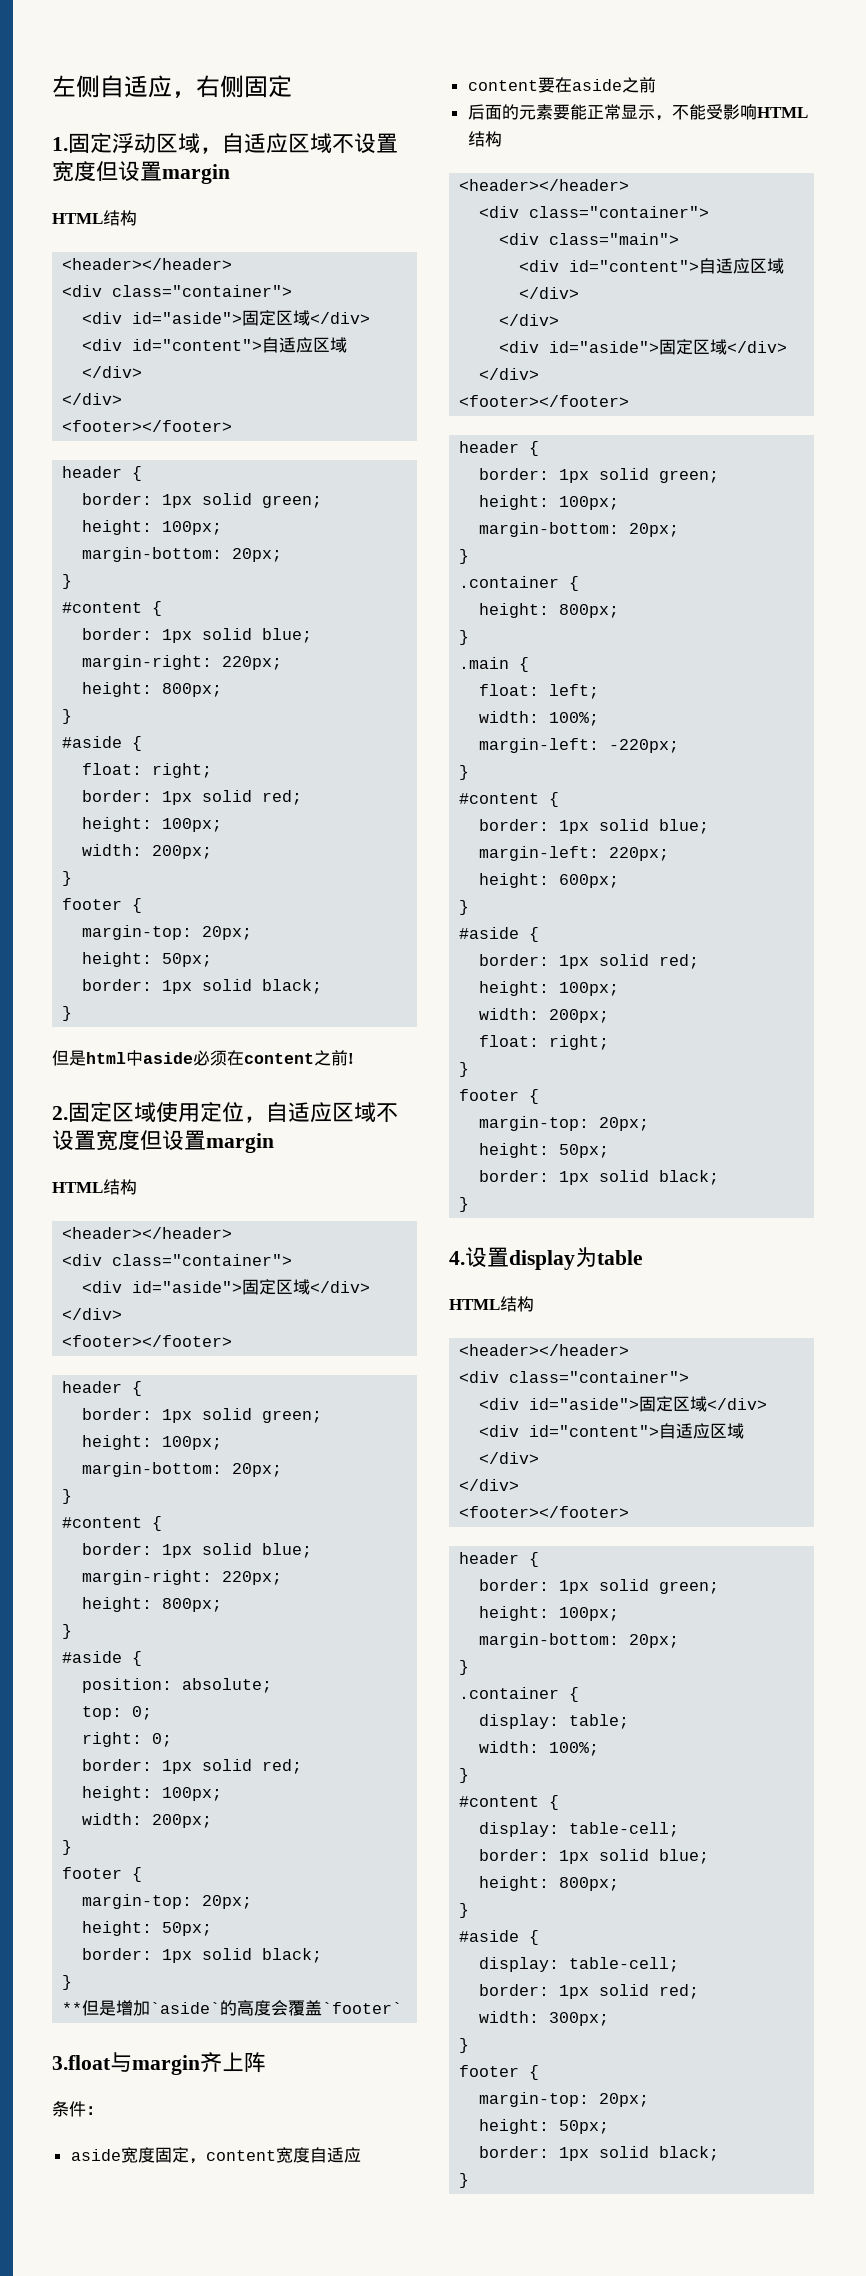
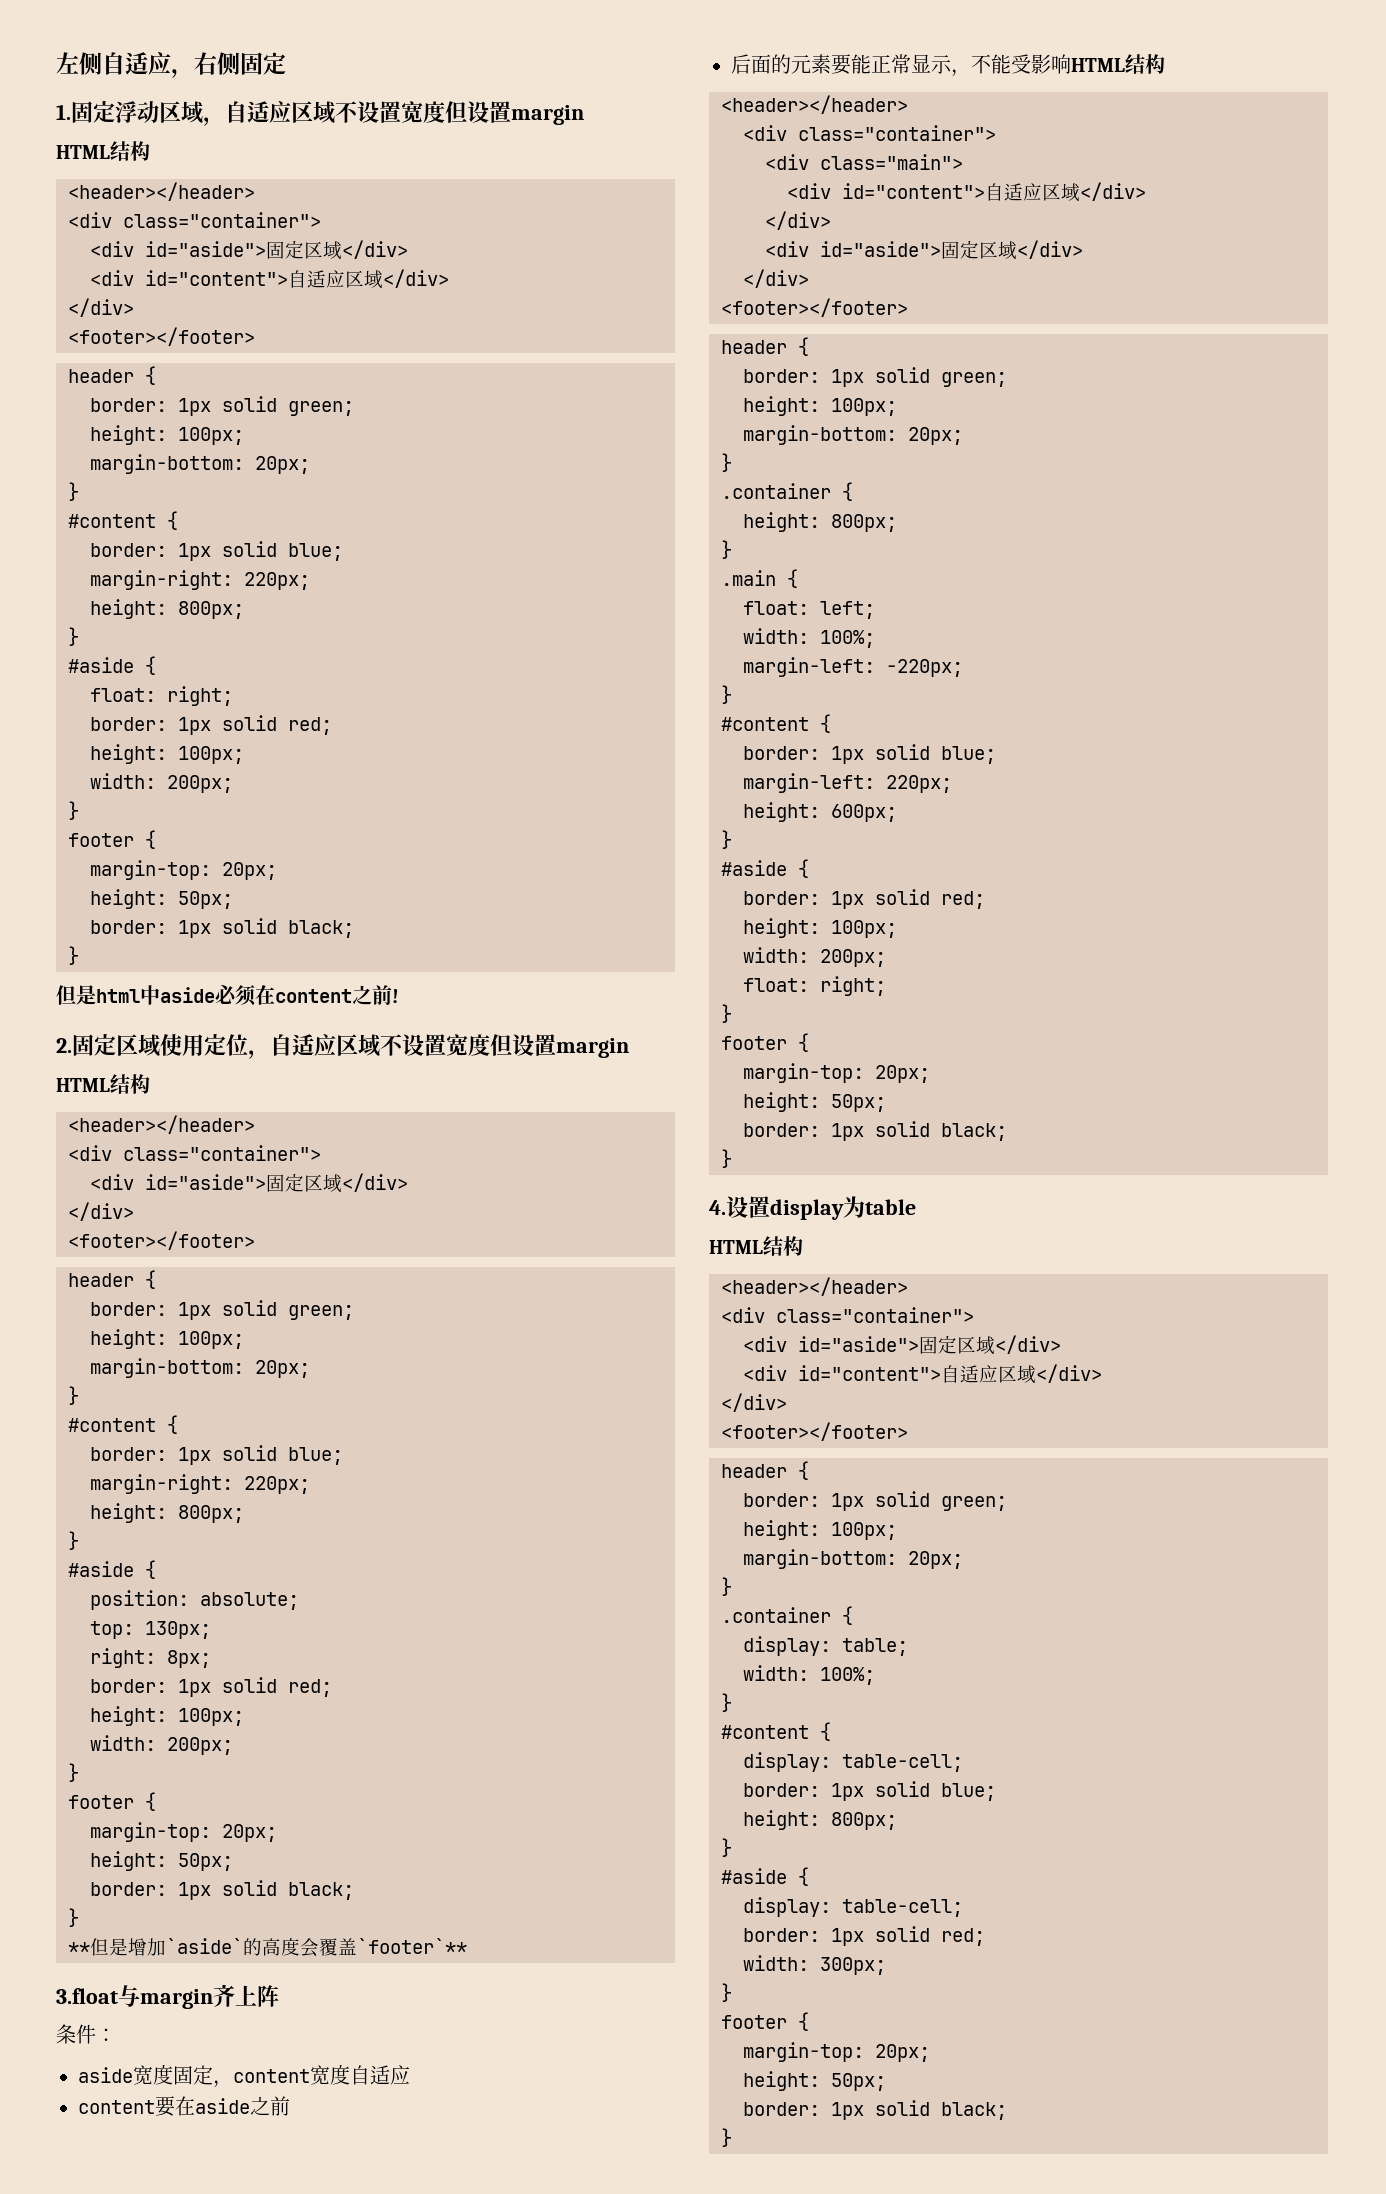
- top: 0;
+ top: 130px;
- right: 0;
+ right: 8px;
- **但是增加`aside`的高度会覆盖`footer`
+ **但是增加`aside`的高度会覆盖`footer`**

